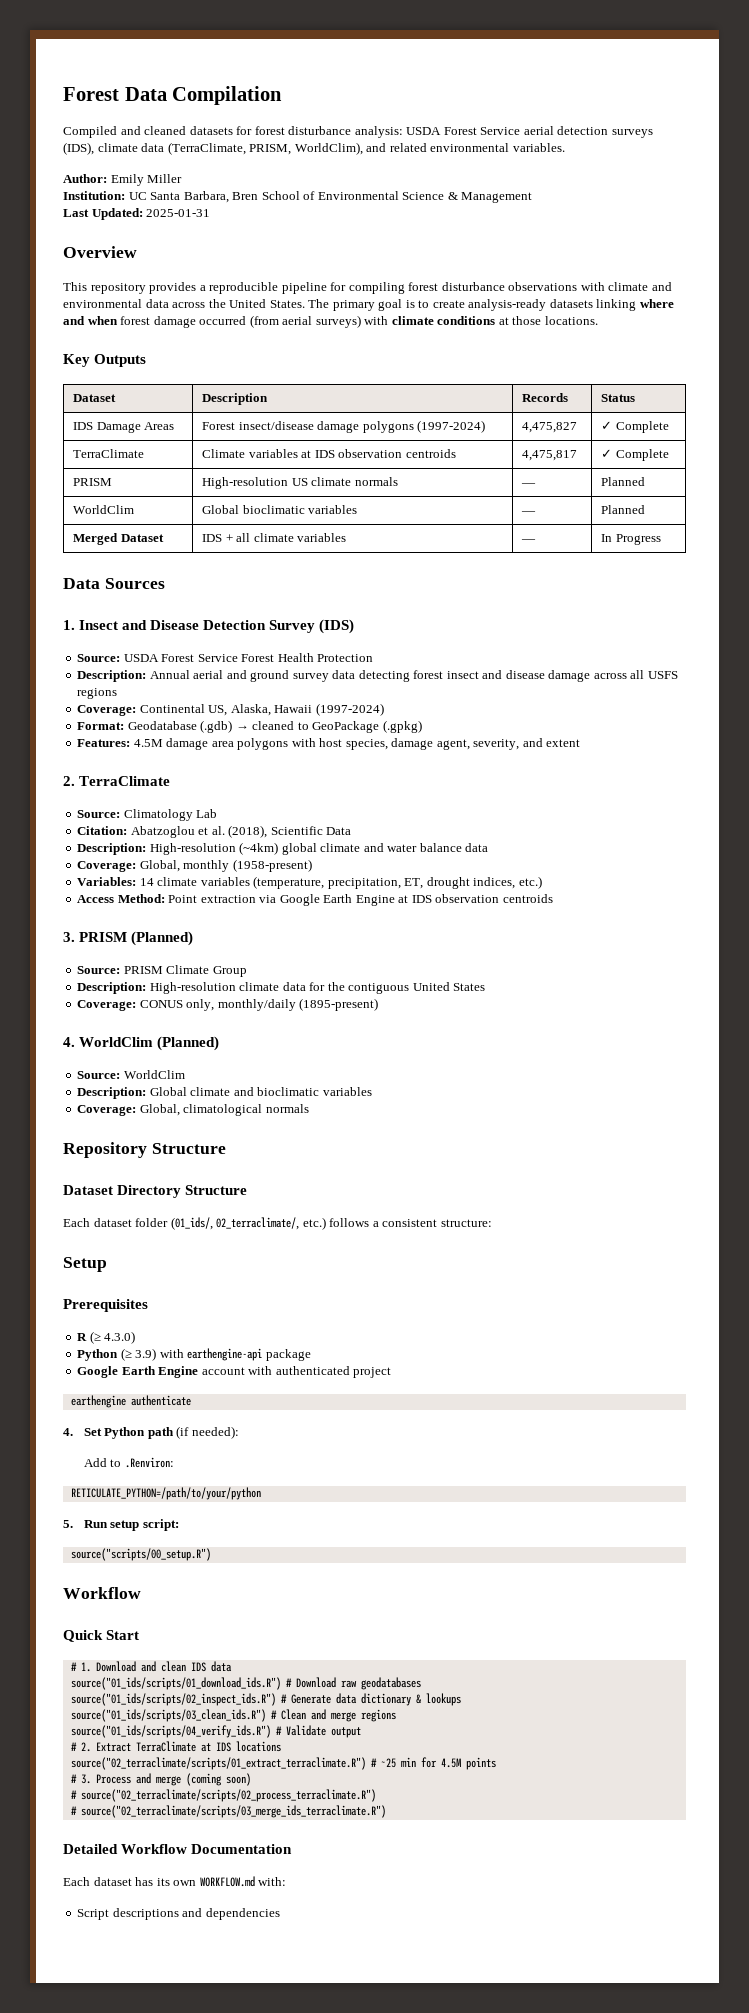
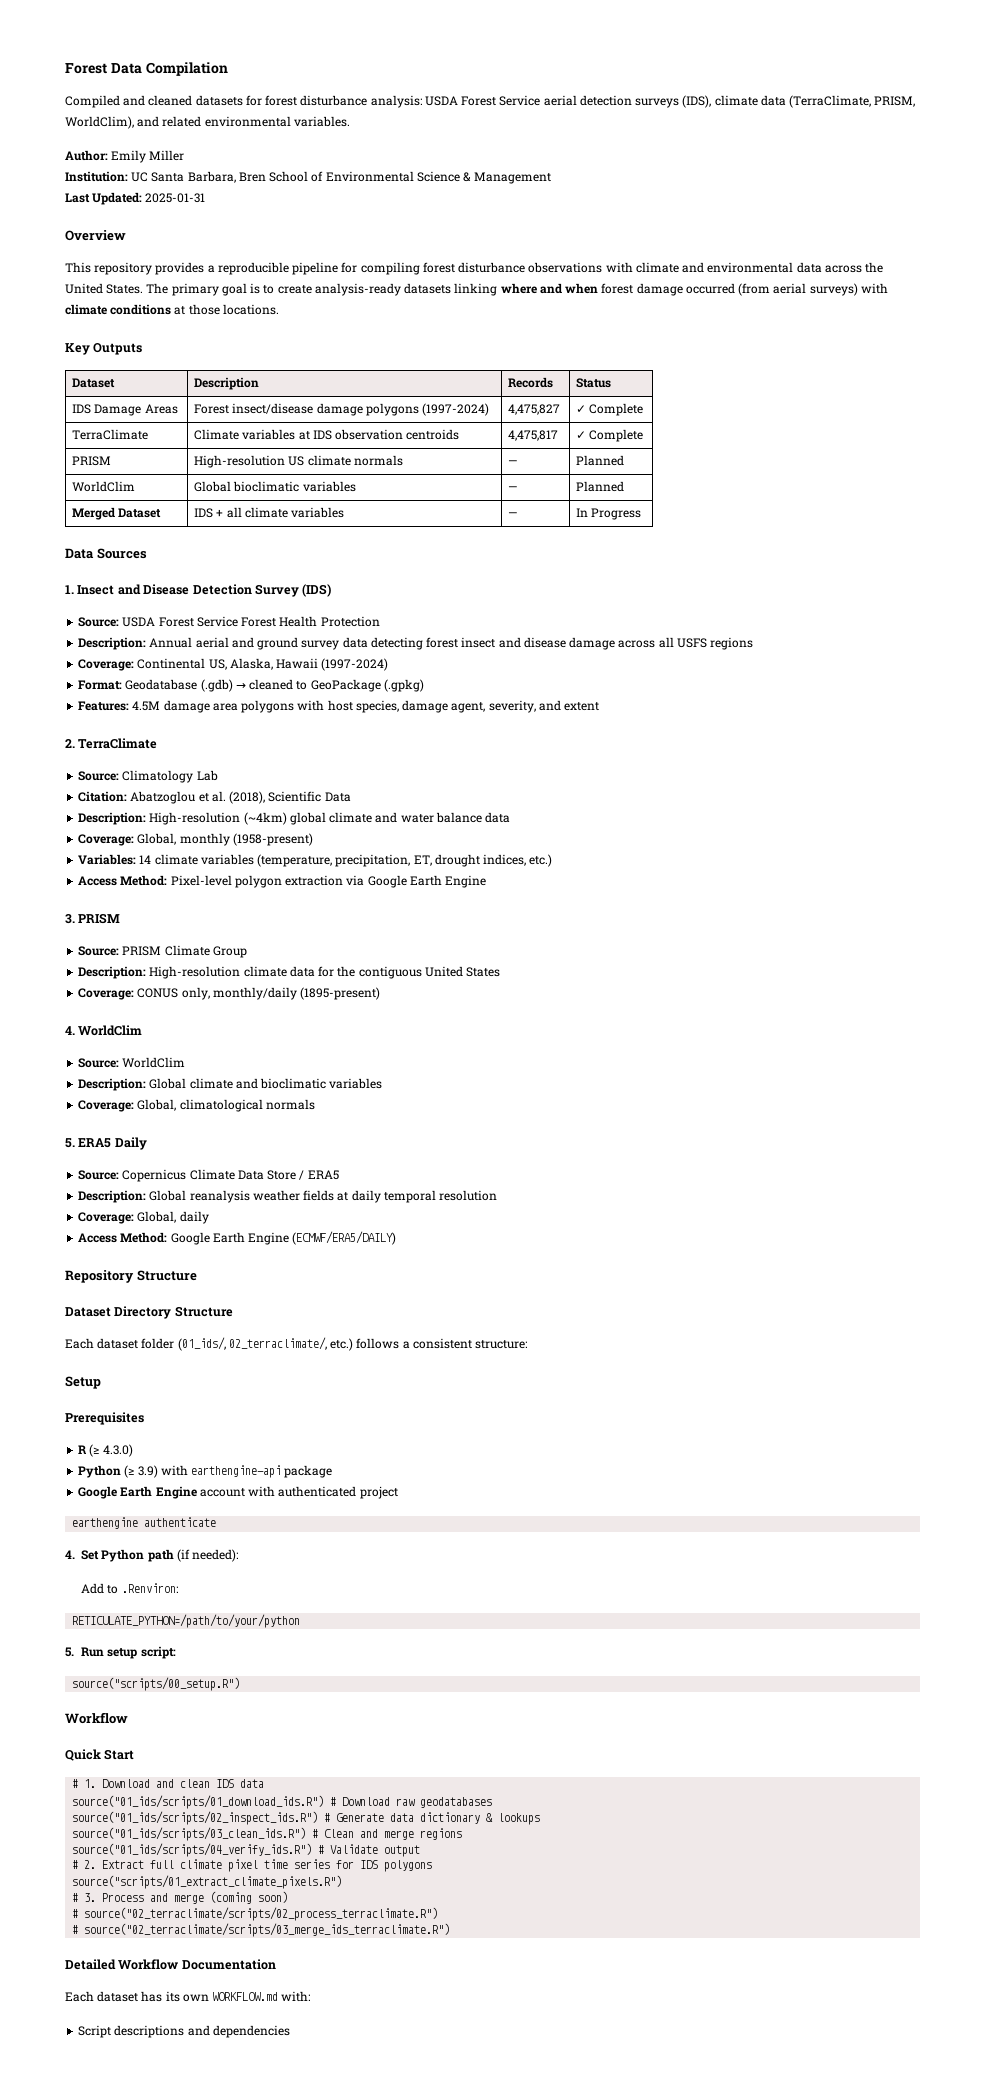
- Access Method: Point extraction via Google Earth Engine at IDS observation centroids
+ Access Method: Pixel-level polygon extraction via Google Earth Engine
- 3. PRISM (Planned)
+ 3. PRISM
- 4. WorldClim (Planned)
+ 4. WorldClim
+ 5. ERA5 Daily
+ Source: Copernicus Climate Data Store / ERA5
+ Description: Global reanalysis weather fields at daily temporal resolution
+ Coverage: Global, daily
+ Access Method: Google Earth Engine (ECMWF/ERA5/DAILY)
- # 2. Extract TerraClimate at IDS locations
- source("02_terraclimate/scripts/01_extract_terraclimate.R") # ~25 min for 4.5M points
+ # 2. Extract full climate pixel time series for IDS polygons
+ source("scripts/01_extract_climate_pixels.R")

